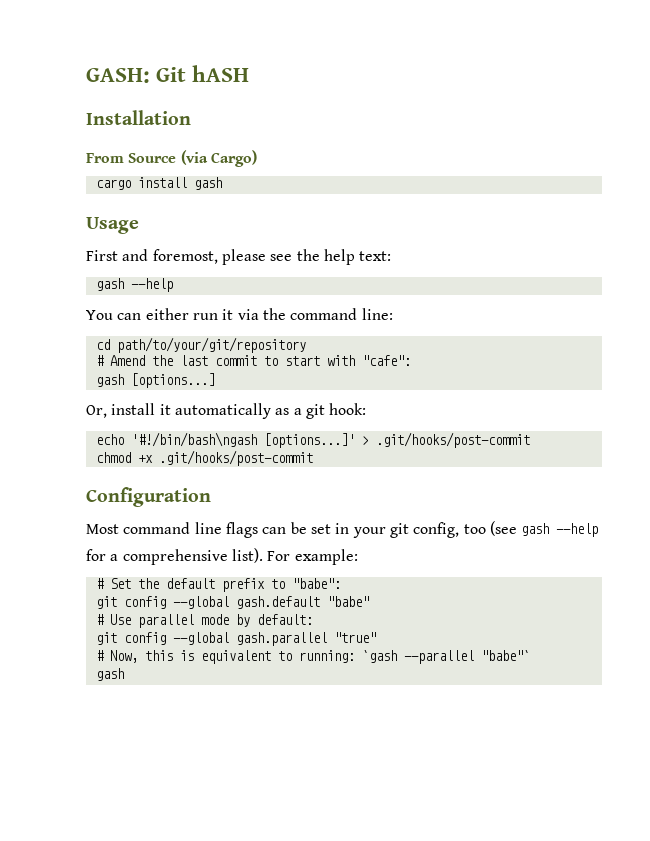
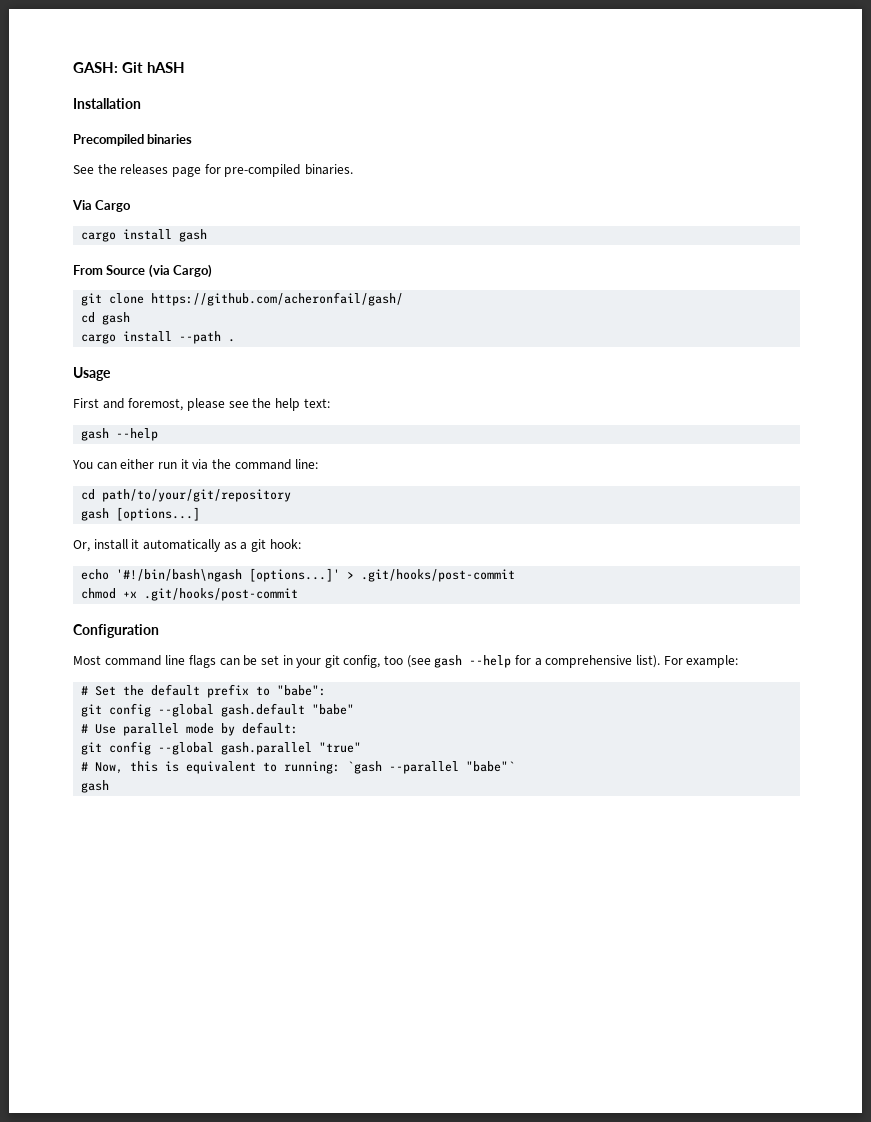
+ Precompiled binaries
+ See the releases page for pre-compiled binaries.
+ Via Cargo
+ cargo install gash
- cargo install gash
+ git clone https://github.com/acheronfail/gash/
+ cd gash
+ cargo install --path .
- # Amend the last commit to start with "cafe":

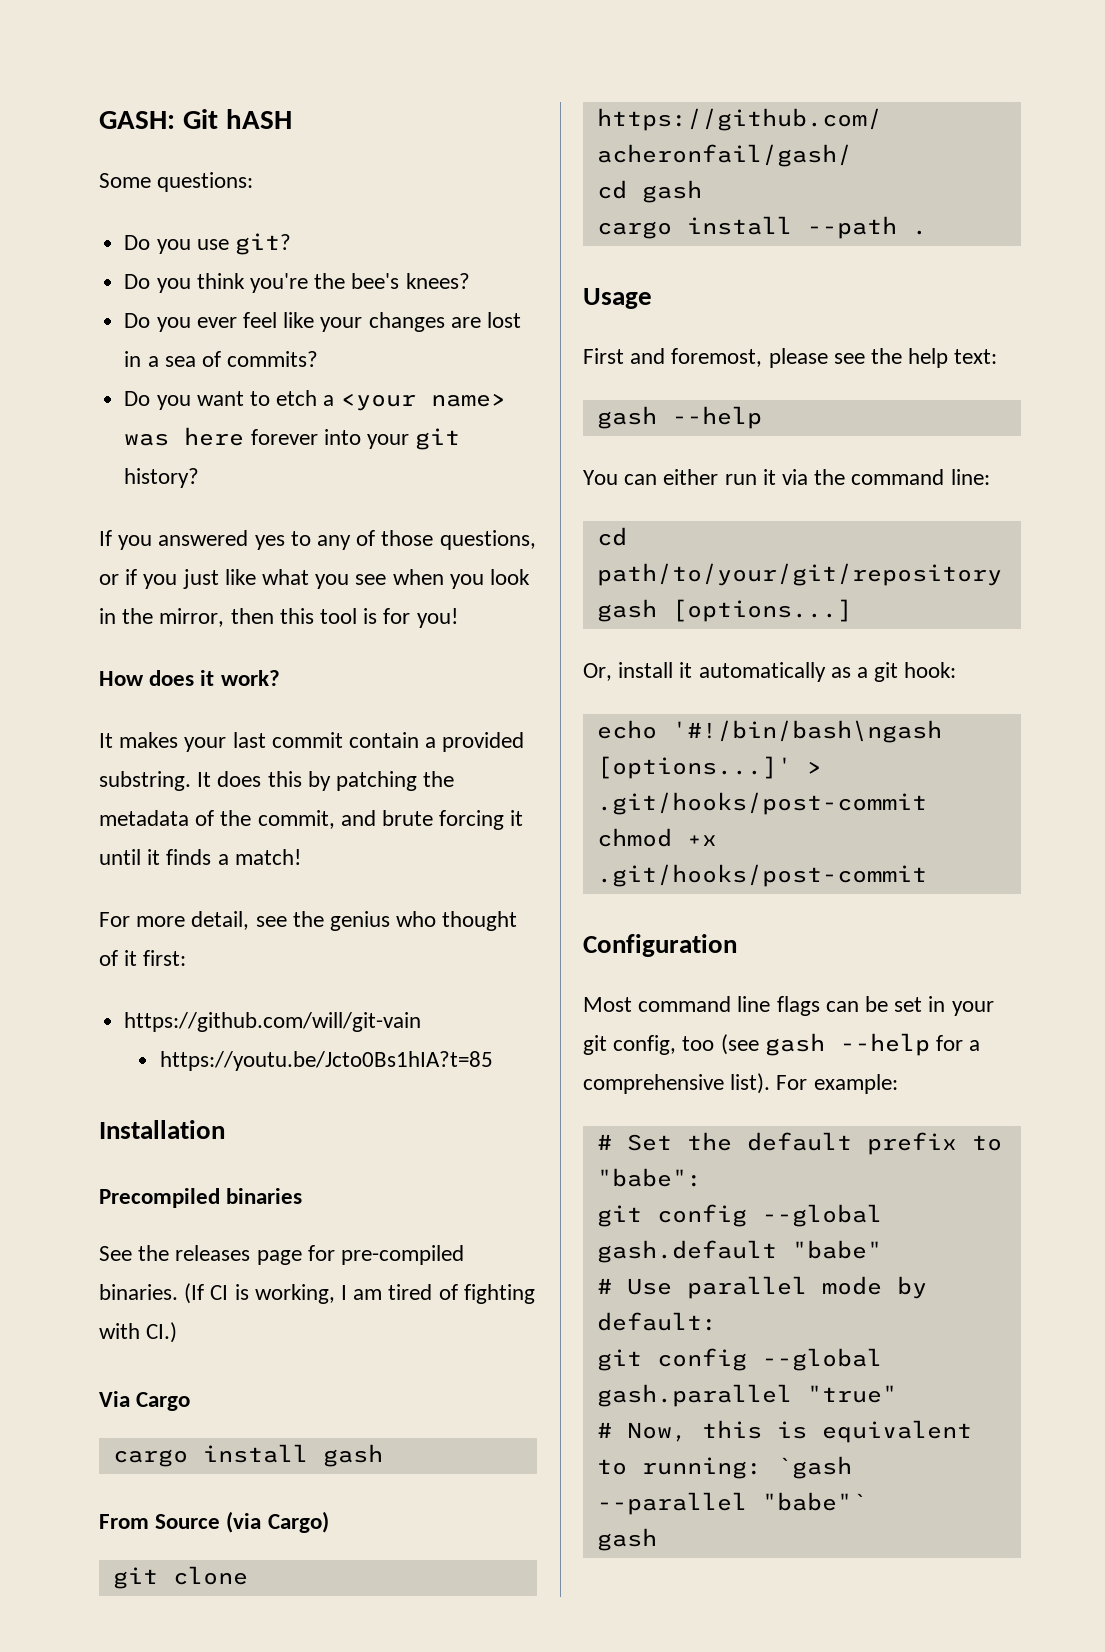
+ Some questions:
+ Do you use git?
+ Do you think you're the bee's knees?
+ Do you ever feel like your changes are lost in a sea of commits?
+ Do you want to etch a <your name> was here forever into your git history?
+ If you answered yes to any of those questions, or if you just like what you see when you look in the mirror, then this tool is for you!
+ How does it work?
+ It makes your last commit contain a provided substring. It does this by patching the metadata of the commit, and brute forcing it until it finds a match!
+ For more detail, see the genius who thought of it first:
+ https://github.com/will/git-vain
+ https://youtu.be/Jcto0Bs1hIA?t=85
+ (If CI is working, I am tired of fighting with CI.)

